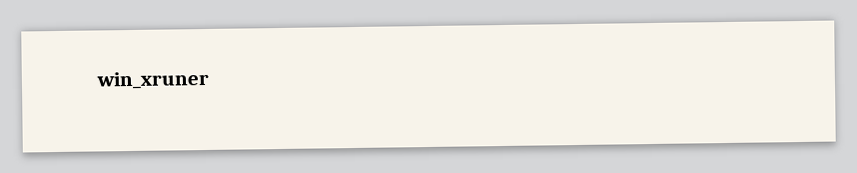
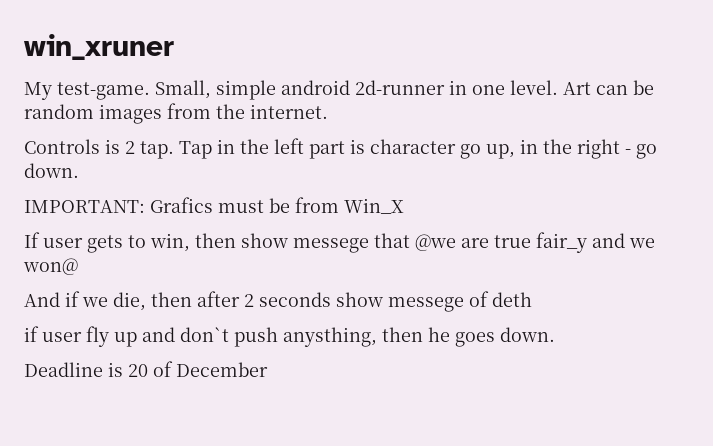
+ My test-game. Small, simple android 2d-runner in one level. Art can be random images from the internet.
+ Controls is 2 tap. Tap in the left part is character go up, in the right - go down.
+ IMPORTANT: Grafics must be from Win_X
+ If user gets to win, then show messege that @we are true fair_y and we won@
+ And if we die, then after 2 seconds show messege of deth
+ if user fly up and don`t push anysthing, then he goes down.
+ Deadline is 20 of December

